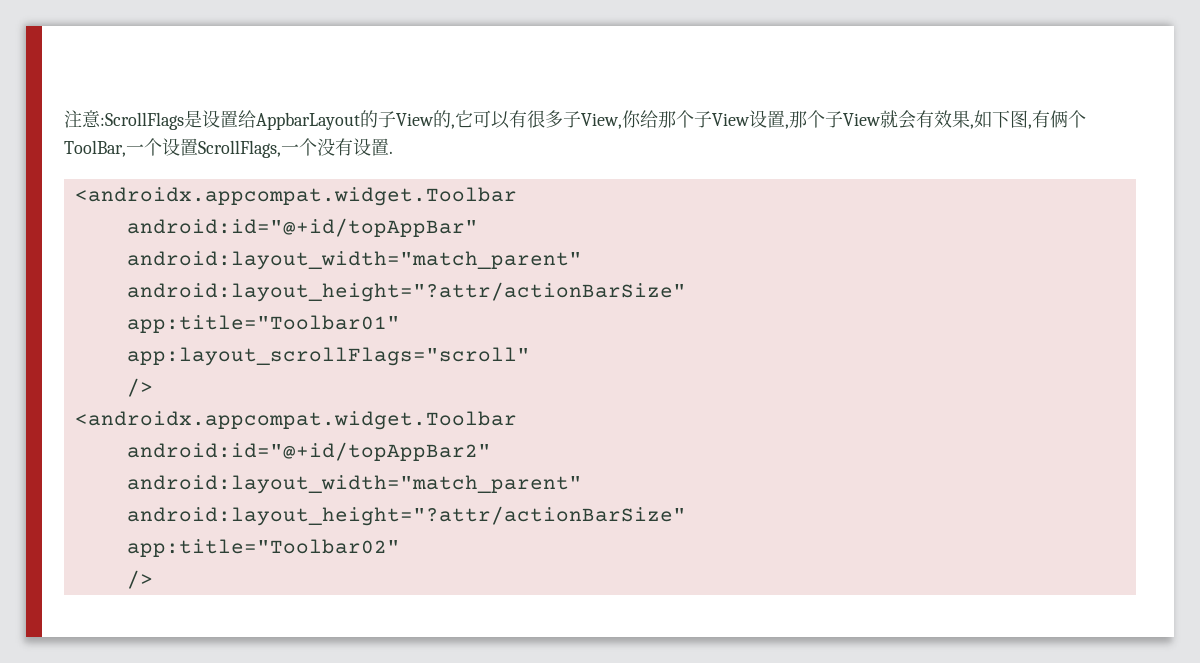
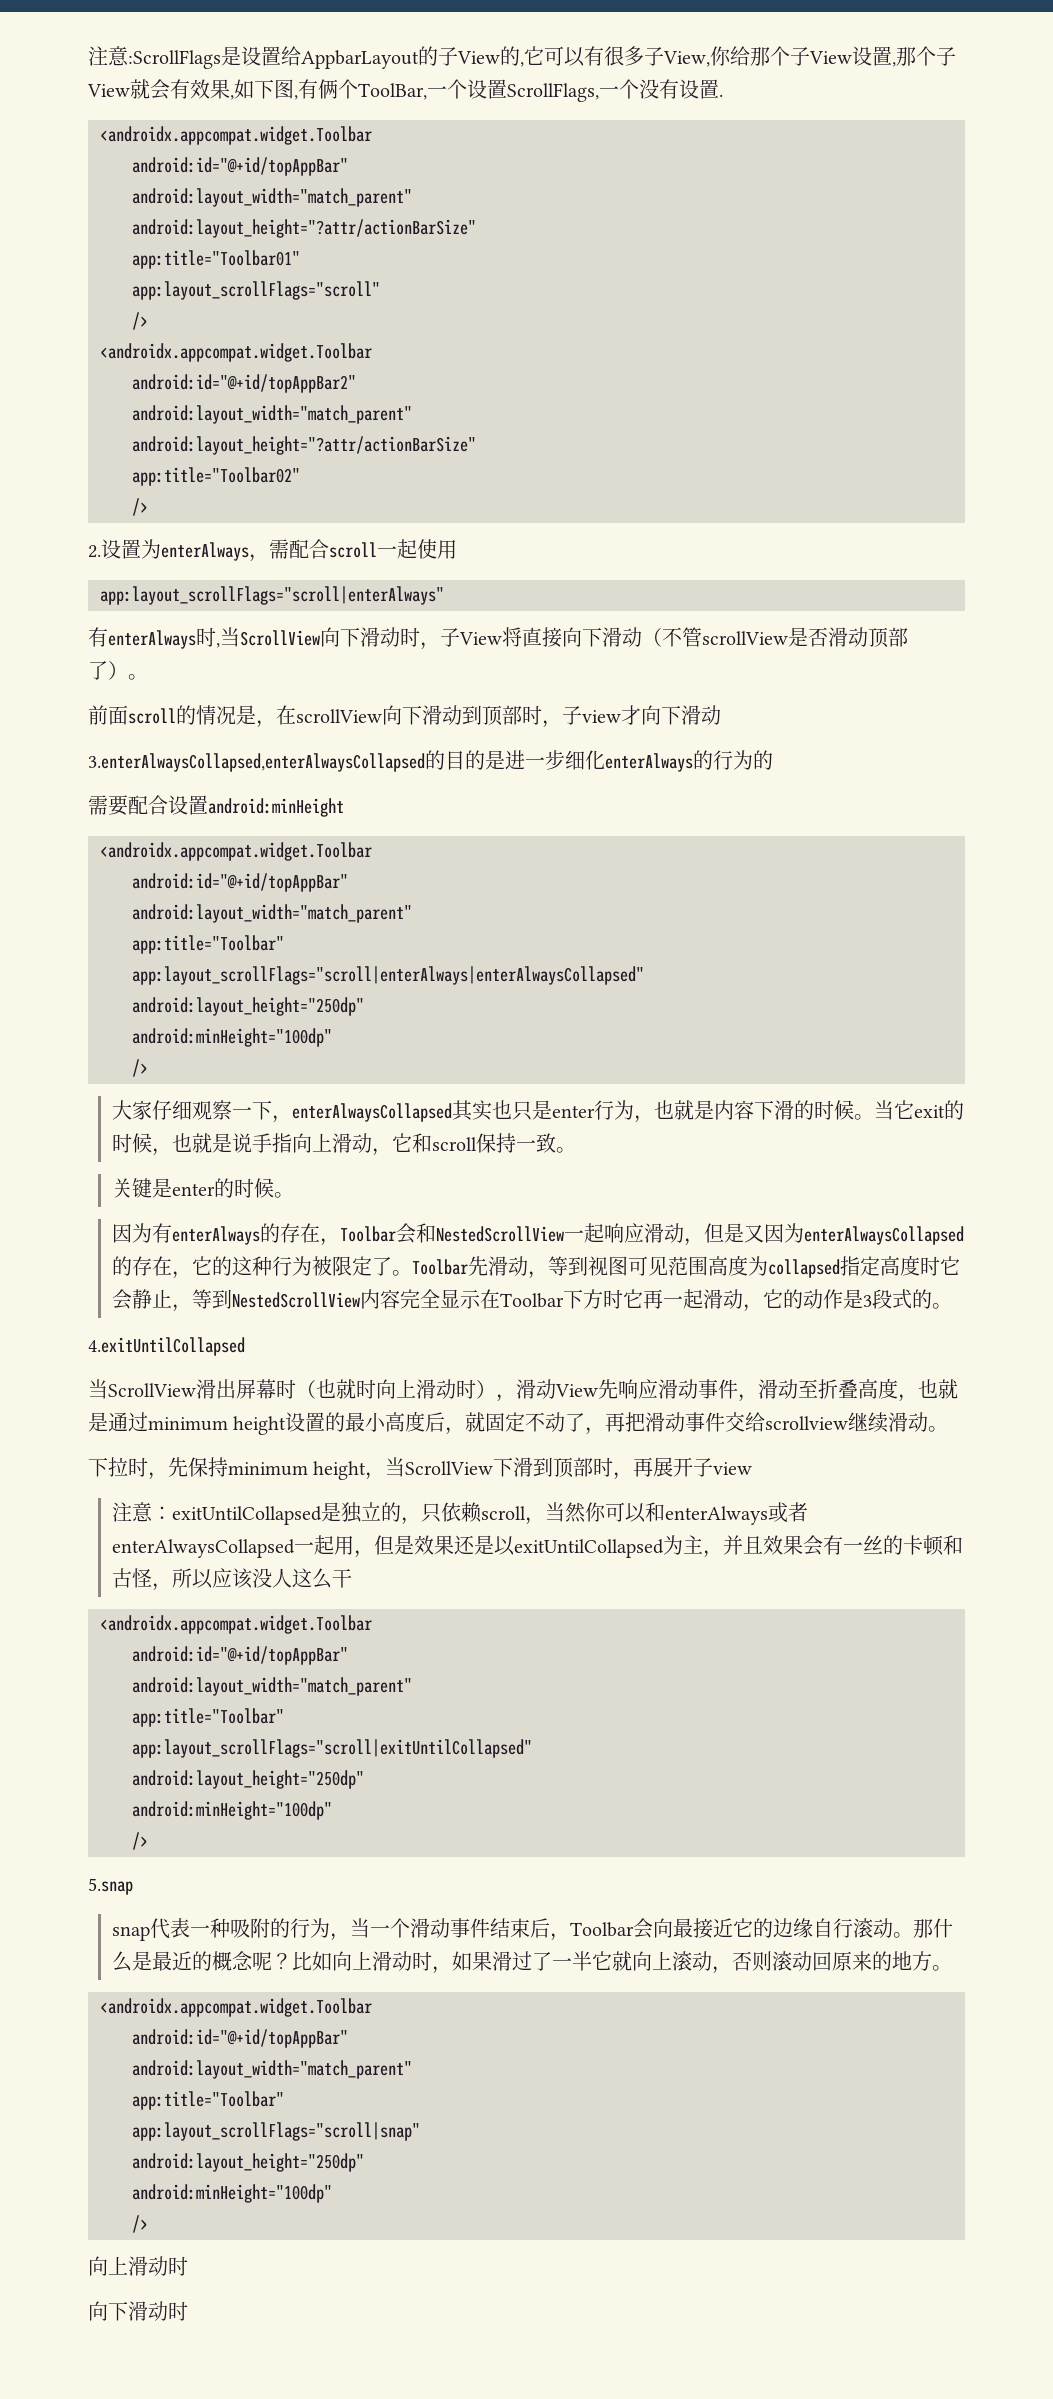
+ 2.设置为enterAlways，需配合scroll一起使用
+ app:layout_scrollFlags="scroll|enterAlways"
+ 有enterAlways时,当ScrollView向下滑动时，子View将直接向下滑动（不管scrollView是否滑动顶部了）。
+ 前面scroll的情况是，在scrollView向下滑动到顶部时，子view才向下滑动
+ 3.enterAlwaysCollapsed,enterAlwaysCollapsed的目的是进一步细化enterAlways的行为的
+ 需要配合设置android:minHeight
+ <androidx.appcompat.widget.Toolbar
+ android:id="@+id/topAppBar"
+ android:layout_width="match_parent"
+ app:title="Toolbar"
+ app:layout_scrollFlags="scroll|enterAlways|enterAlwaysCollapsed"
+ android:layout_height="250dp"
+ android:minHeight="100dp"
+ />
+ 大家仔细观察一下，enterAlwaysCollapsed其实也只是enter行为，也就是内容下滑的时候。当它exit的时候，也就是说手指向上滑动，它和scroll保持一致。
+ 关键是enter的时候。
+ 因为有enterAlways的存在，Toolbar会和NestedScrollView一起响应滑动，但是又因为enterAlwaysCollapsed的存在，它的这种行为被限定了。Toolbar先滑动，等到视图可见范围高度为collapsed指定高度时它会静止，等到NestedScrollView内容完全显示在Toolbar下方时它再一起滑动，它的动作是3段式的。
+ 4.exitUntilCollapsed
+ 当ScrollView滑出屏幕时（也就时向上滑动时），滑动View先响应滑动事件，滑动至折叠高度，也就是通过minimum height设置的最小高度后，就固定不动了，再把滑动事件交给scrollview继续滑动。
+ 下拉时，先保持minimum height，当ScrollView下滑到顶部时，再展开子view
+ 注意：exitUntilCollapsed是独立的，只依赖scroll，当然你可以和enterAlways或者enterAlwaysCollapsed一起用，但是效果还是以exitUntilCollapsed为主，并且效果会有一丝的卡顿和古怪，所以应该没人这么干
+ <androidx.appcompat.widget.Toolbar
+ android:id="@+id/topAppBar"
+ android:layout_width="match_parent"
+ app:title="Toolbar"
+ app:layout_scrollFlags="scroll|exitUntilCollapsed"
+ android:layout_height="250dp"
+ android:minHeight="100dp"
+ />
+ 5.snap
+ snap代表一种吸附的行为，当一个滑动事件结束后，Toolbar会向最接近它的边缘自行滚动。那什么是最近的概念呢？比如向上滑动时，如果滑过了一半它就向上滚动，否则滚动回原来的地方。
+ <androidx.appcompat.widget.Toolbar
+ android:id="@+id/topAppBar"
+ android:layout_width="match_parent"
+ app:title="Toolbar"
+ app:layout_scrollFlags="scroll|snap"
+ android:layout_height="250dp"
+ android:minHeight="100dp"
+ />
+ 向上滑动时
+ 向下滑动时

